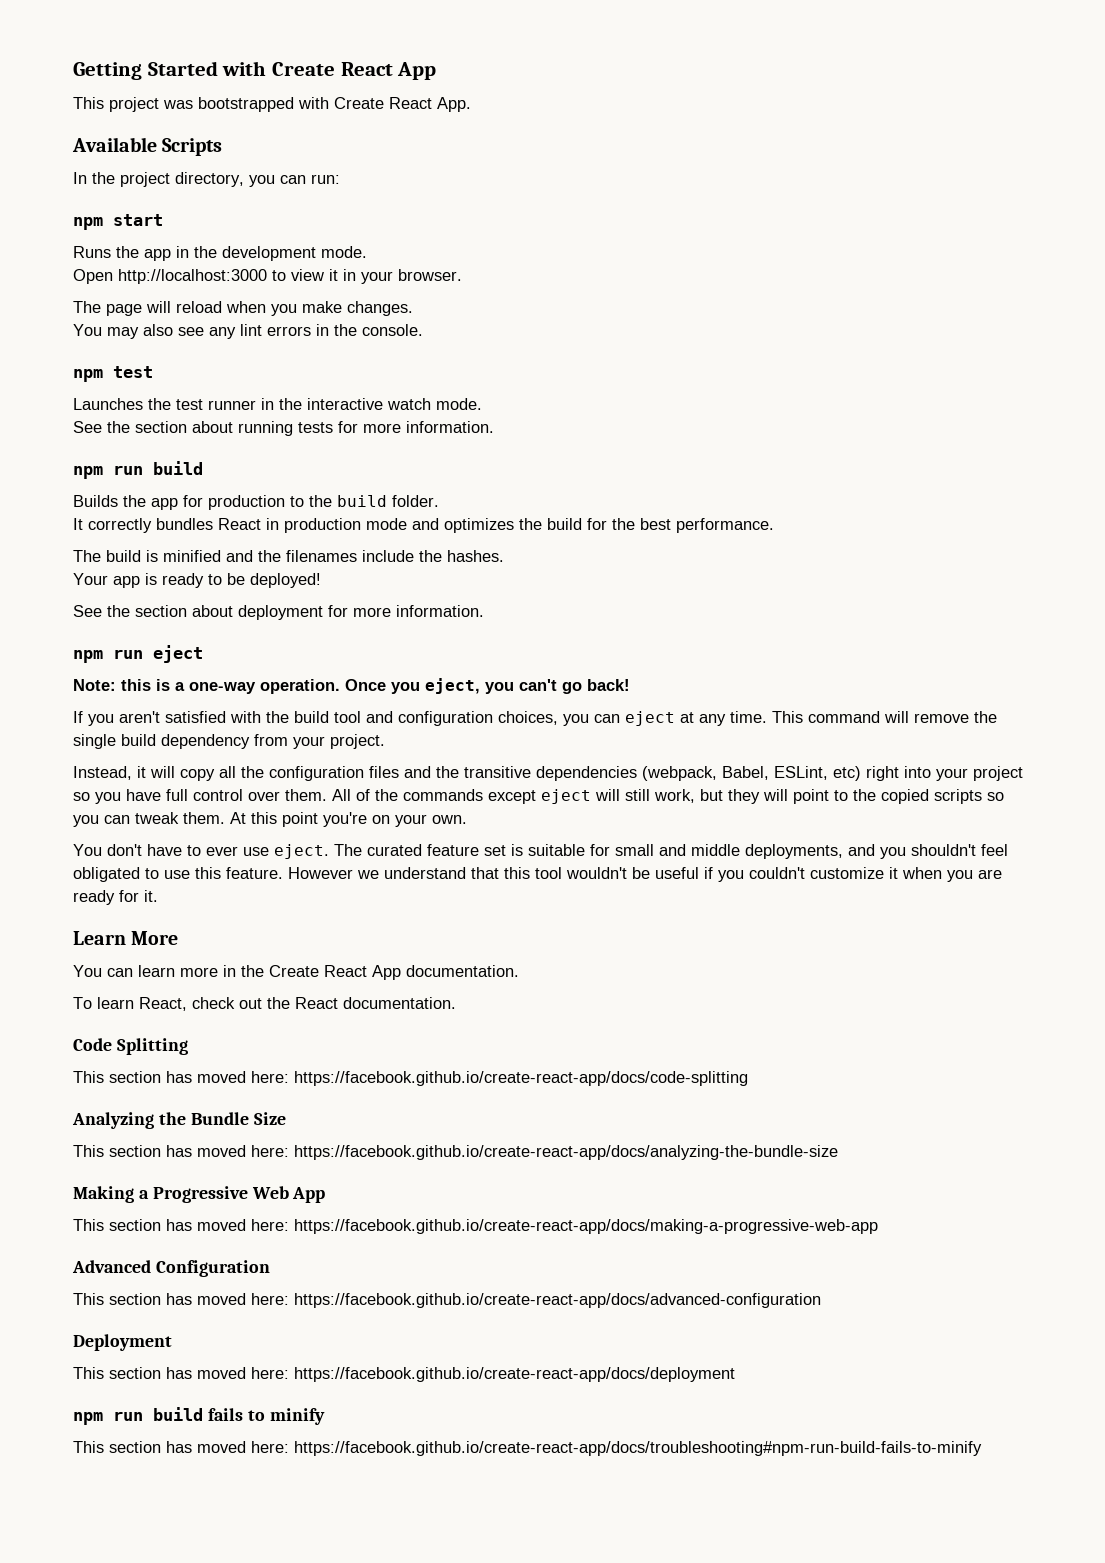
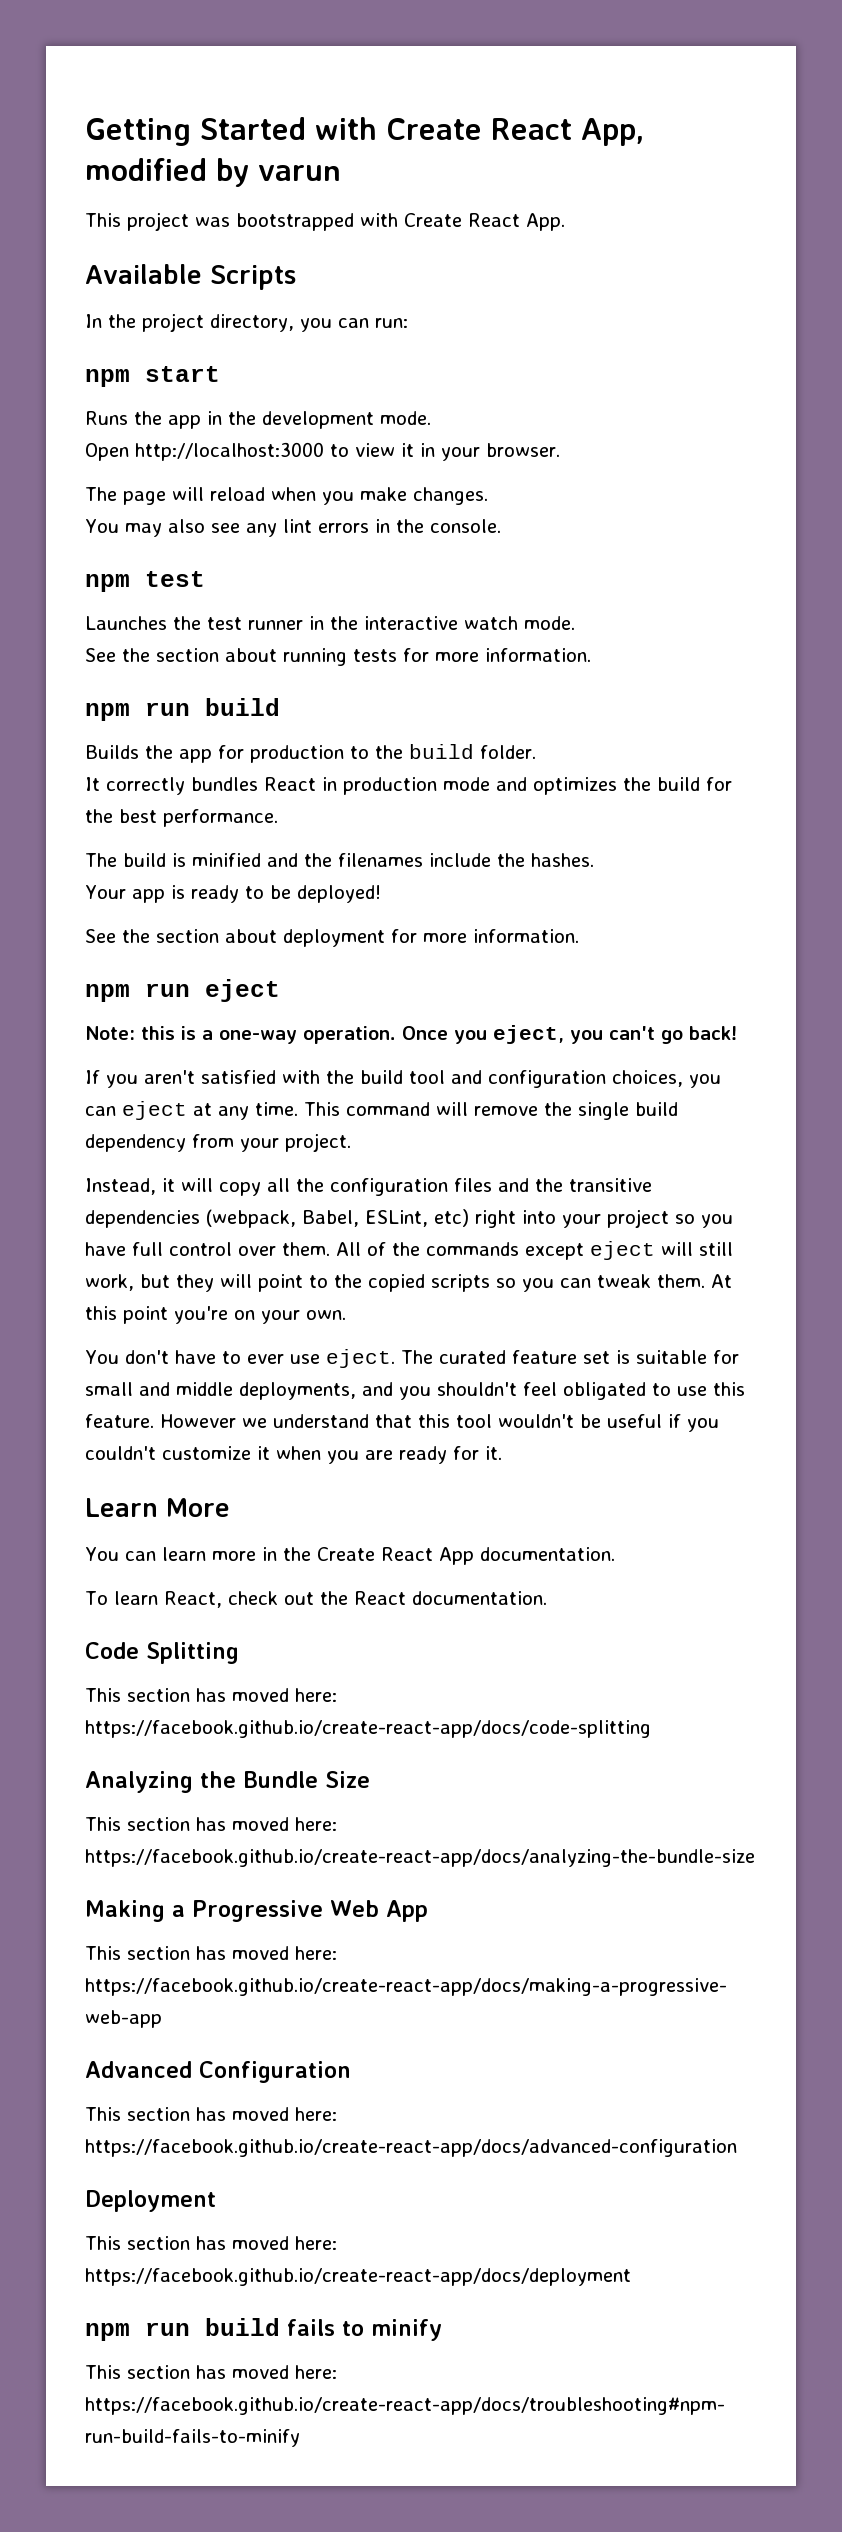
- Getting Started with Create React App
+ Getting Started with Create React App, modified by varun

